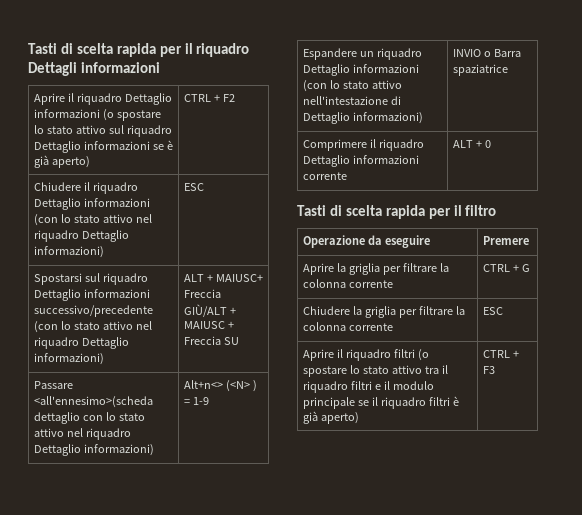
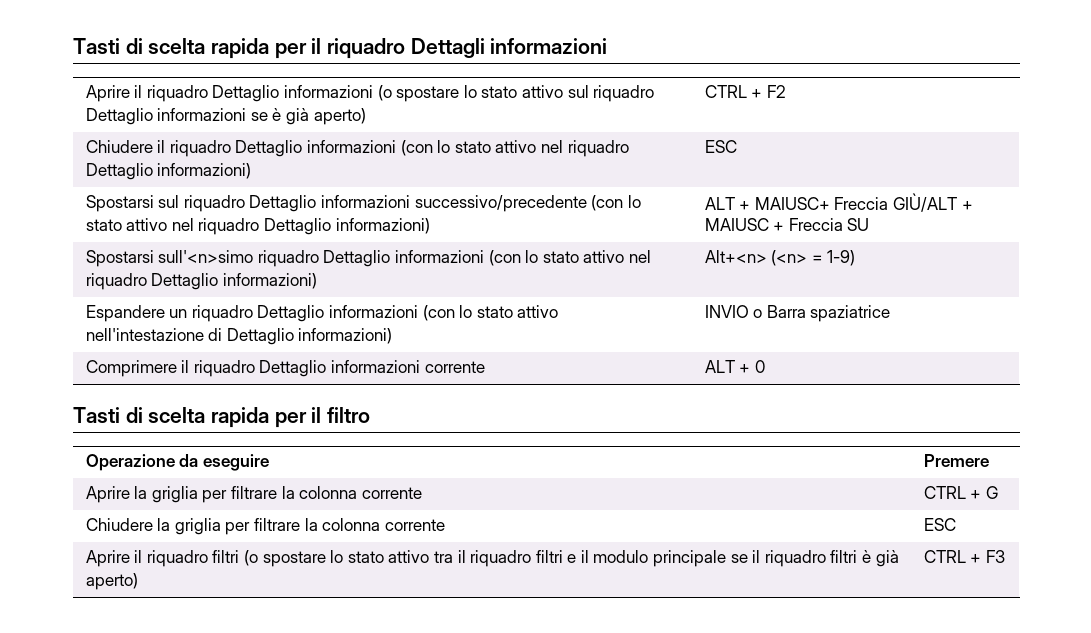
- Passare <all'ennesimo>(scheda dettaglio con lo stato attivo nel riquadro Dettaglio informazioni) | Alt+n<> (<N> ) = 1-9
+ Spostarsi sull'<n>simo riquadro Dettaglio informazioni (con lo stato attivo nel riquadro Dettaglio informazioni) | Alt+<n> (<n> = 1-9)

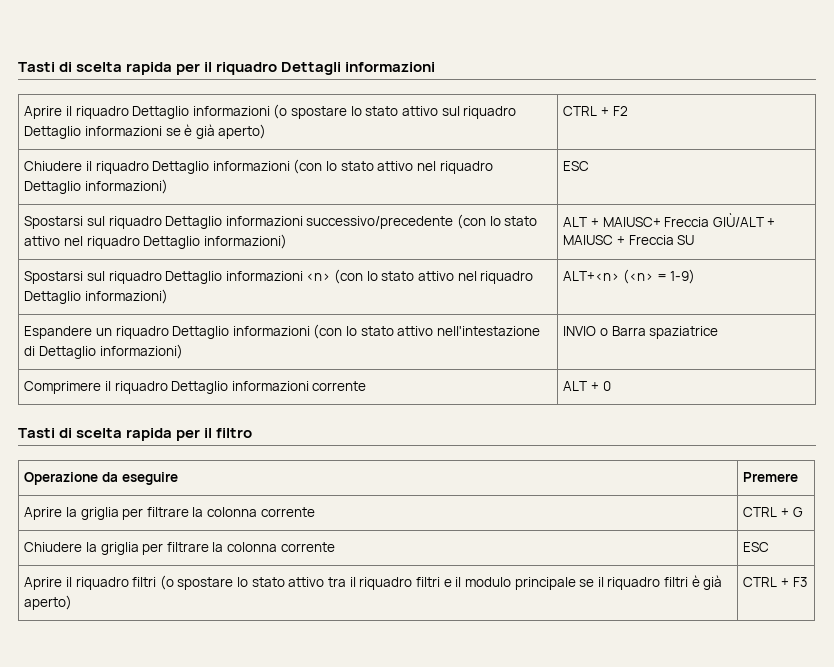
- Spostarsi sull'<n>simo riquadro Dettaglio informazioni (con lo stato attivo nel riquadro Dettaglio informazioni) | Alt+<n> (<n> = 1-9)
+ Spostarsi sul riquadro Dettaglio informazioni <n> (con lo stato attivo nel riquadro Dettaglio informazioni) | ALT+<n> (<n> = 1-9)

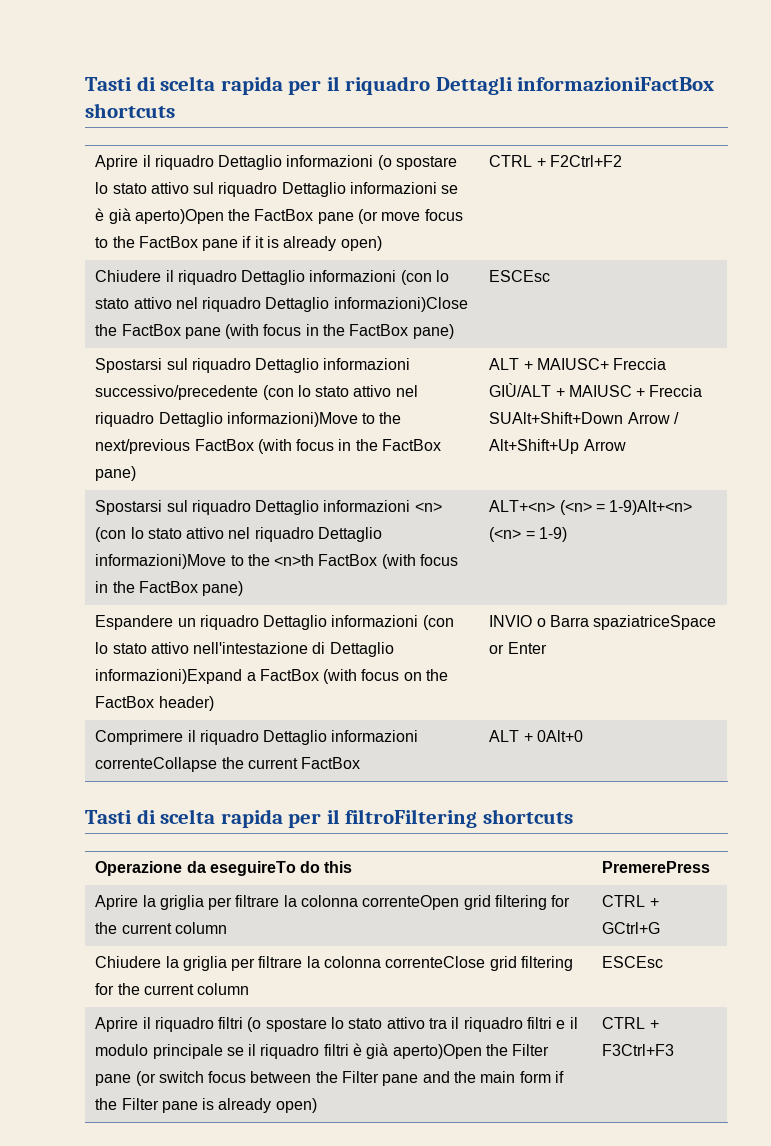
- Tasti di scelta rapida per il riquadro Dettagli informazioni
+ Tasti di scelta rapida per il riquadro Dettagli informazioniFactBox shortcuts
- Aprire il riquadro Dettaglio informazioni (o spostare lo stato attivo sul riquadro Dettaglio informazioni se è già aperto) | CTRL + F2
+ Aprire il riquadro Dettaglio informazioni (o spostare lo stato attivo sul riquadro Dettaglio informazioni se è già aperto)Open the FactBox pane (or move focus to the FactBox pane if it is already open) | CTRL + F2Ctrl+F2
- Chiudere il riquadro Dettaglio informazioni (con lo stato attivo nel riquadro Dettaglio informazioni) | ESC
+ Chiudere il riquadro Dettaglio informazioni (con lo stato attivo nel riquadro Dettaglio informazioni)Close the FactBox pane (with focus in the FactBox pane) | ESCEsc
- Spostarsi sul riquadro Dettaglio informazioni successivo/precedente (con lo stato attivo nel riquadro Dettaglio informazioni) | ALT + MAIUSC+ Freccia GIÙ/ALT + MAIUSC + Freccia SU
+ Spostarsi sul riquadro Dettaglio informazioni successivo/precedente (con lo stato attivo nel riquadro Dettaglio informazioni)Move to the next/previous FactBox (with focus in the FactBox pane) | ALT + MAIUSC+ Freccia GIÙ/ALT + MAIUSC + Freccia SUAlt+Shift+Down Arrow / Alt+Shift+Up Arrow
- Spostarsi sul riquadro Dettaglio informazioni <n> (con lo stato attivo nel riquadro Dettaglio informazioni) | ALT+<n> (<n> = 1-9)
+ Spostarsi sul riquadro Dettaglio informazioni <n> (con lo stato attivo nel riquadro Dettaglio informazioni)Move to the <n>th FactBox (with focus in the FactBox pane) | ALT+<n> (<n> = 1-9)Alt+<n> (<n> = 1-9)
- Espandere un riquadro Dettaglio informazioni (con lo stato attivo nell'intestazione di Dettaglio informazioni) | INVIO o Barra spaziatrice
+ Espandere un riquadro Dettaglio informazioni (con lo stato attivo nell'intestazione di Dettaglio informazioni)Expand a FactBox (with focus on the FactBox header) | INVIO o Barra spaziatriceSpace or Enter
- Comprimere il riquadro Dettaglio informazioni corrente | ALT + 0
- Tasti di scelta rapida per il filtro
+ Comprimere il riquadro Dettaglio informazioni correnteCollapse the current FactBox | ALT + 0Alt+0
+ Tasti di scelta rapida per il filtroFiltering shortcuts
- Operazione da eseguire | Premere
+ Operazione da eseguireTo do this | PremerePress
- Aprire la griglia per filtrare la colonna corrente | CTRL + G
+ Aprire la griglia per filtrare la colonna correnteOpen grid filtering for the current column | CTRL + GCtrl+G
- Chiudere la griglia per filtrare la colonna corrente | ESC
+ Chiudere la griglia per filtrare la colonna correnteClose grid filtering for the current column | ESCEsc
- Aprire il riquadro filtri (o spostare lo stato attivo tra il riquadro filtri e il modulo principale se il riquadro filtri è già aperto) | CTRL + F3
+ Aprire il riquadro filtri (o spostare lo stato attivo tra il riquadro filtri e il modulo principale se il riquadro filtri è già aperto)Open the Filter pane (or switch focus between the Filter pane and the main form if the Filter pane is already open) | CTRL + F3Ctrl+F3

